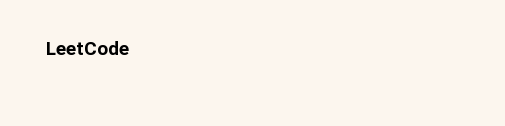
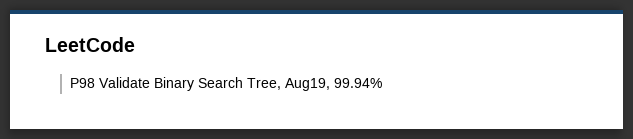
+ P98 Validate Binary Search Tree, Aug19, 99.94%

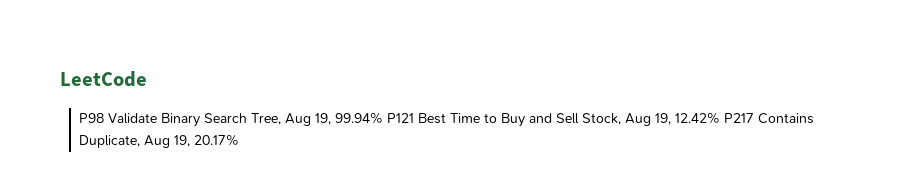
- P98 Validate Binary Search Tree, Aug19, 99.94%
+ P98 Validate Binary Search Tree, Aug 19, 99.94% P121 Best Time to Buy and Sell Stock, Aug 19, 12.42% P217 Contains Duplicate, Aug 19, 20.17%

